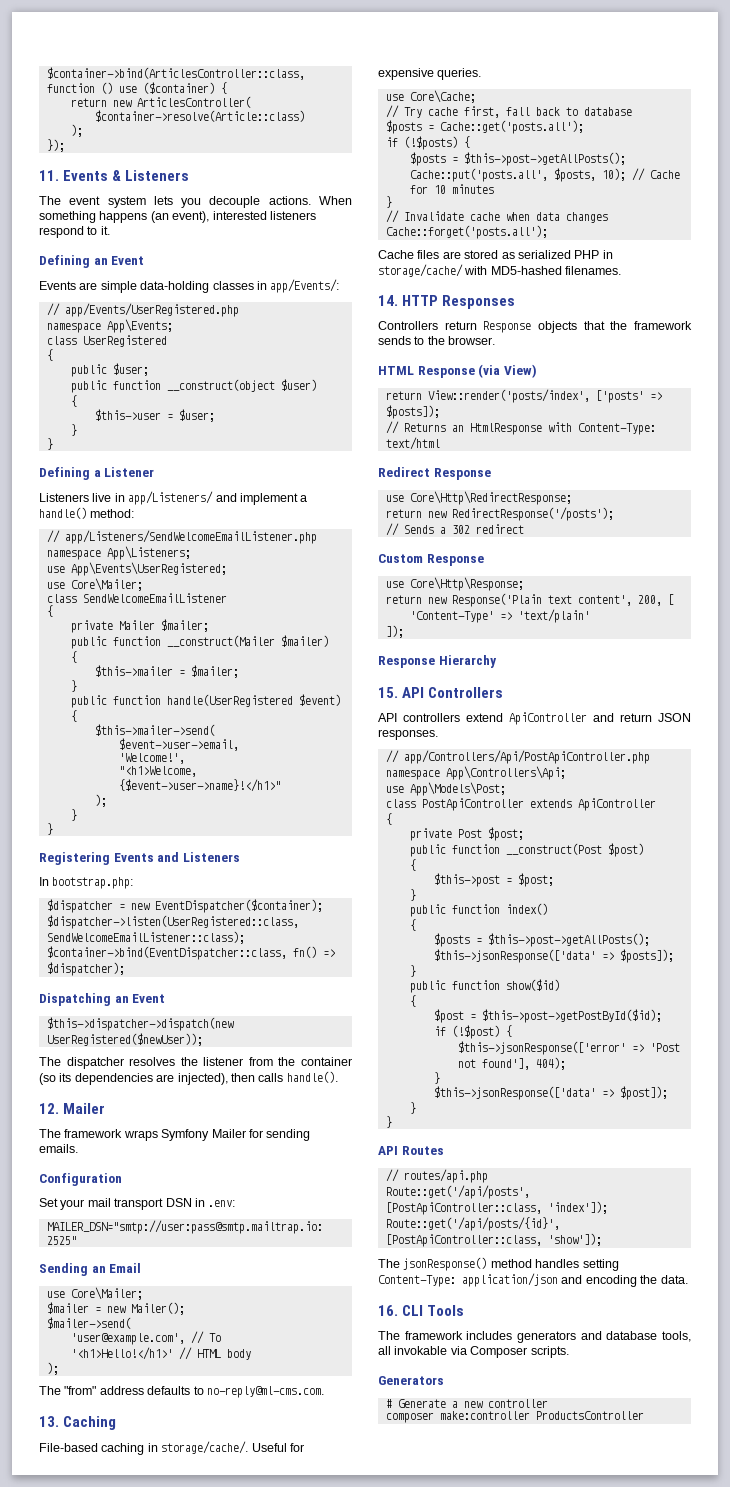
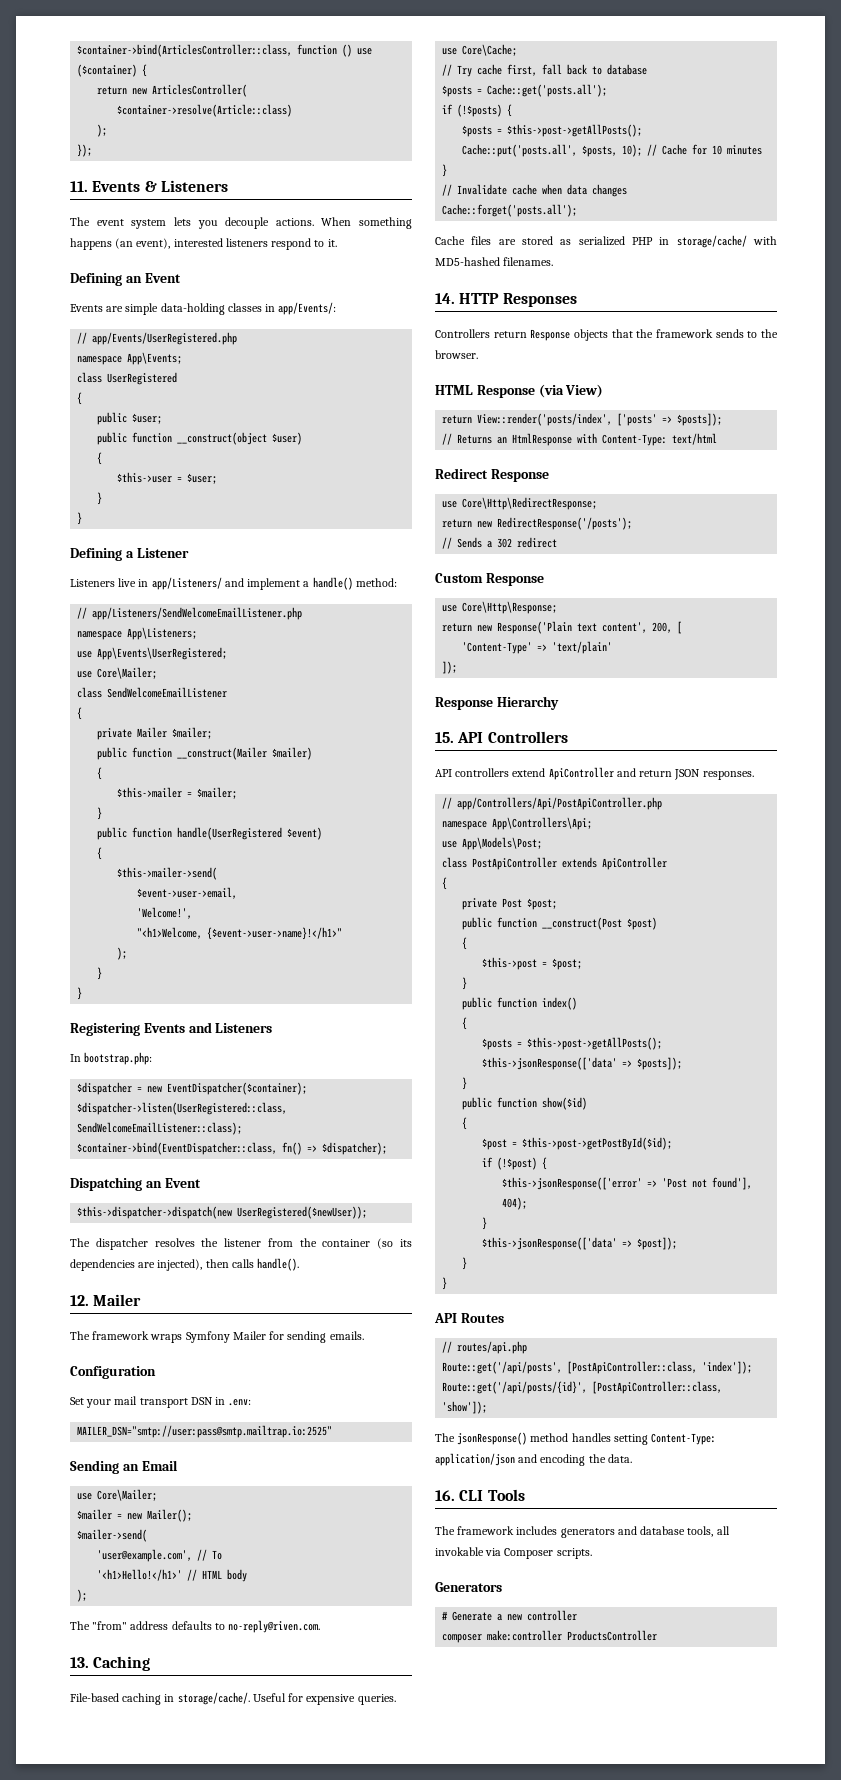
- The "from" address defaults to no-reply@ml-cms.com.
+ The "from" address defaults to no-reply@riven.com.

